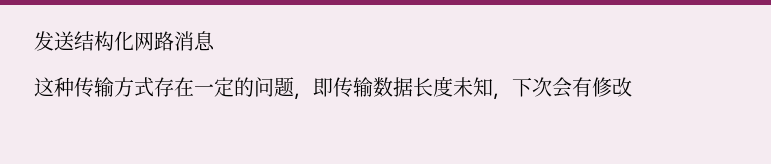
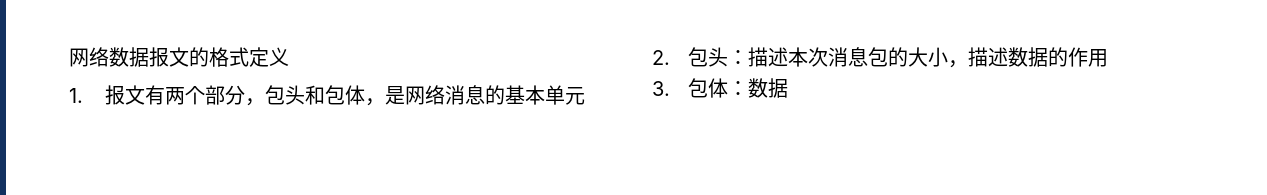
- 发送结构化网路消息
- 这种传输方式存在一定的问题，即传输数据长度未知，下次会有修改
+ 网络数据报文的格式定义
+ 1.报文有两个部分，包头和包体，是网络消息的基本单元
+ 2.包头：描述本次消息包的大小，描述数据的作用
+ 3.包体：数据

